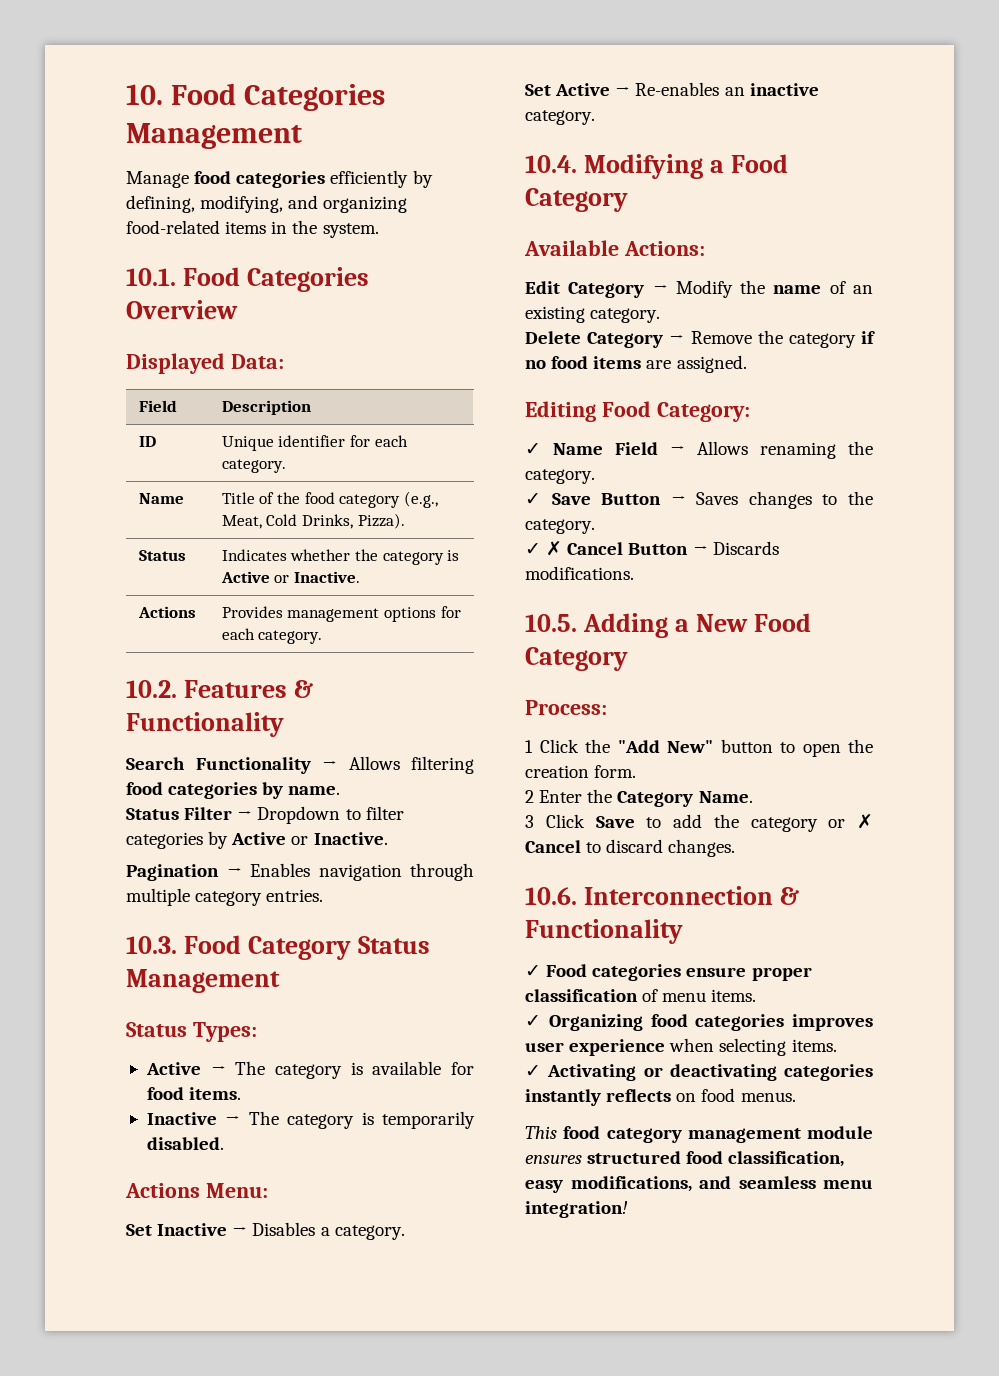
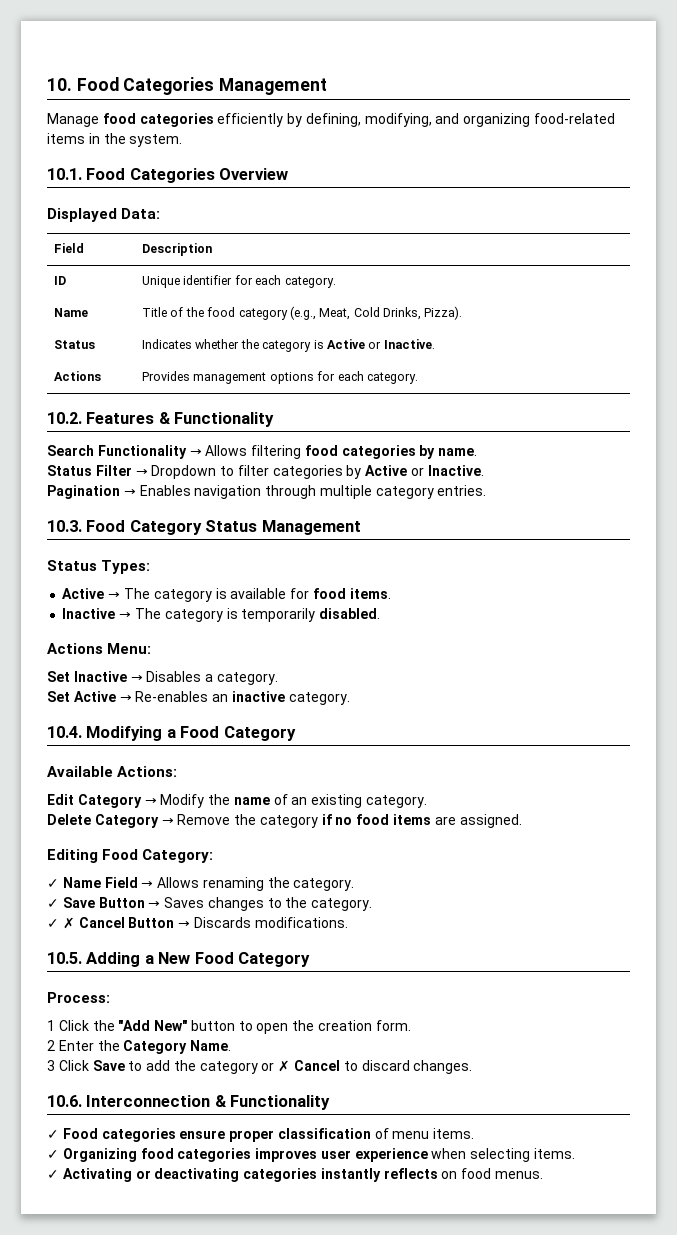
- This food category management module ensures structured food classification, easy modifications, and seamless menu integration!

